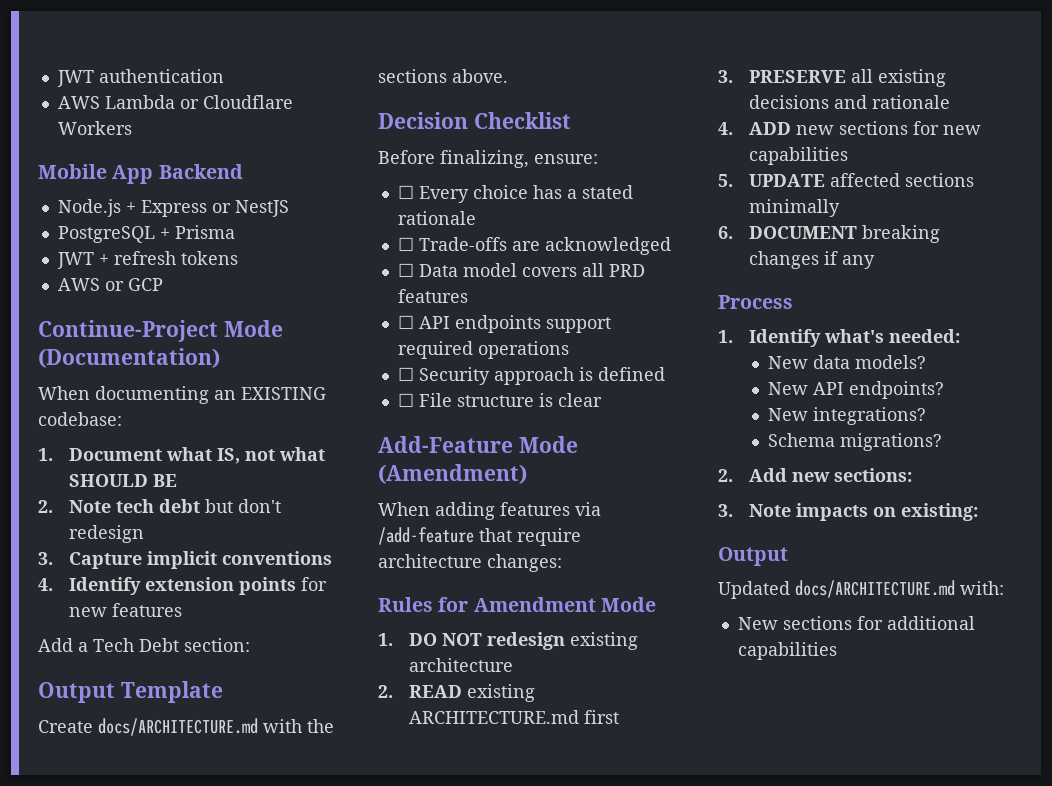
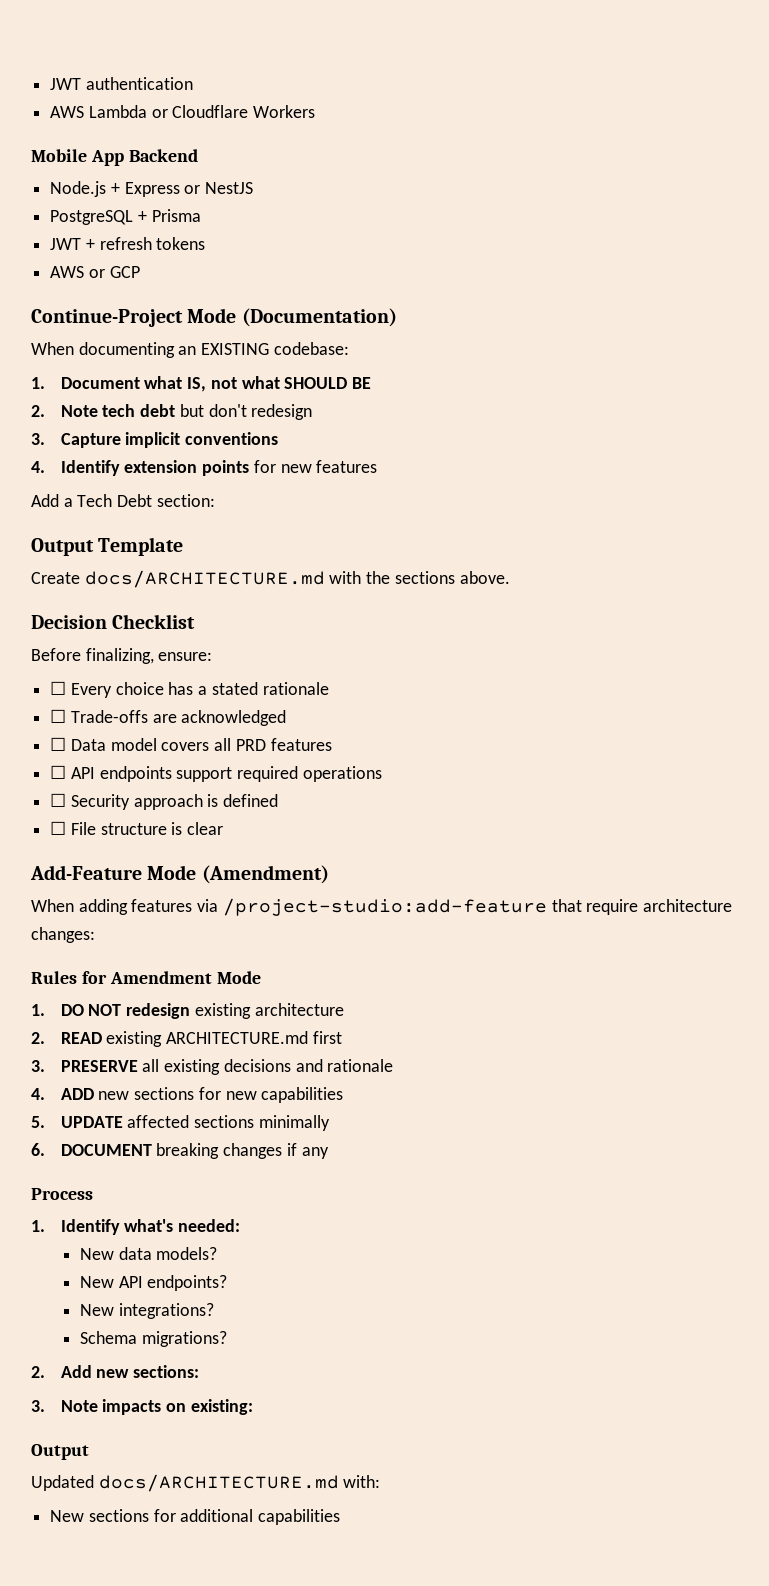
- When adding features via /add-feature that require architecture changes:
+ When adding features via /project-studio:add-feature that require architecture changes:

